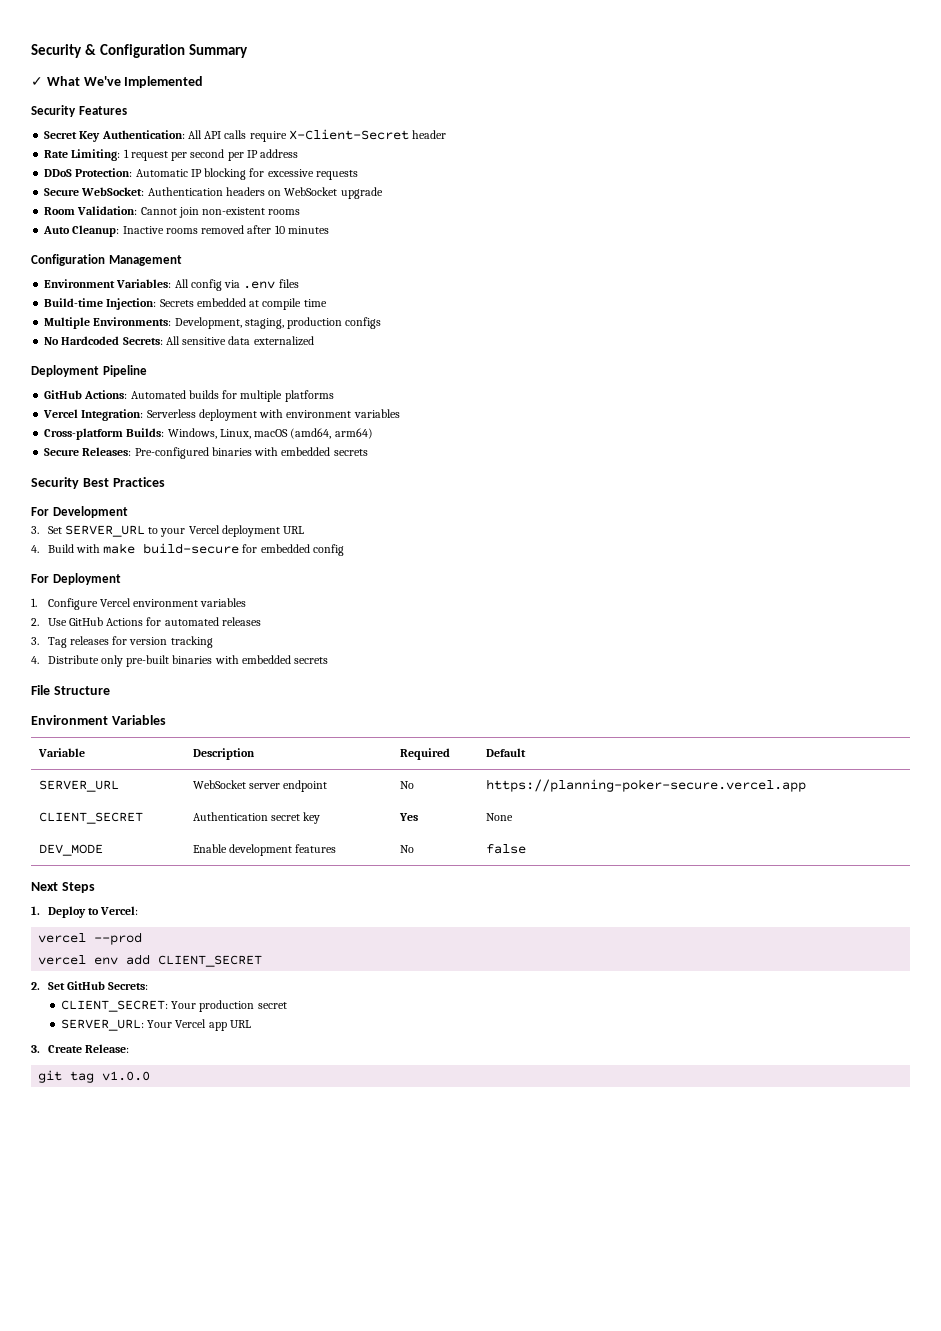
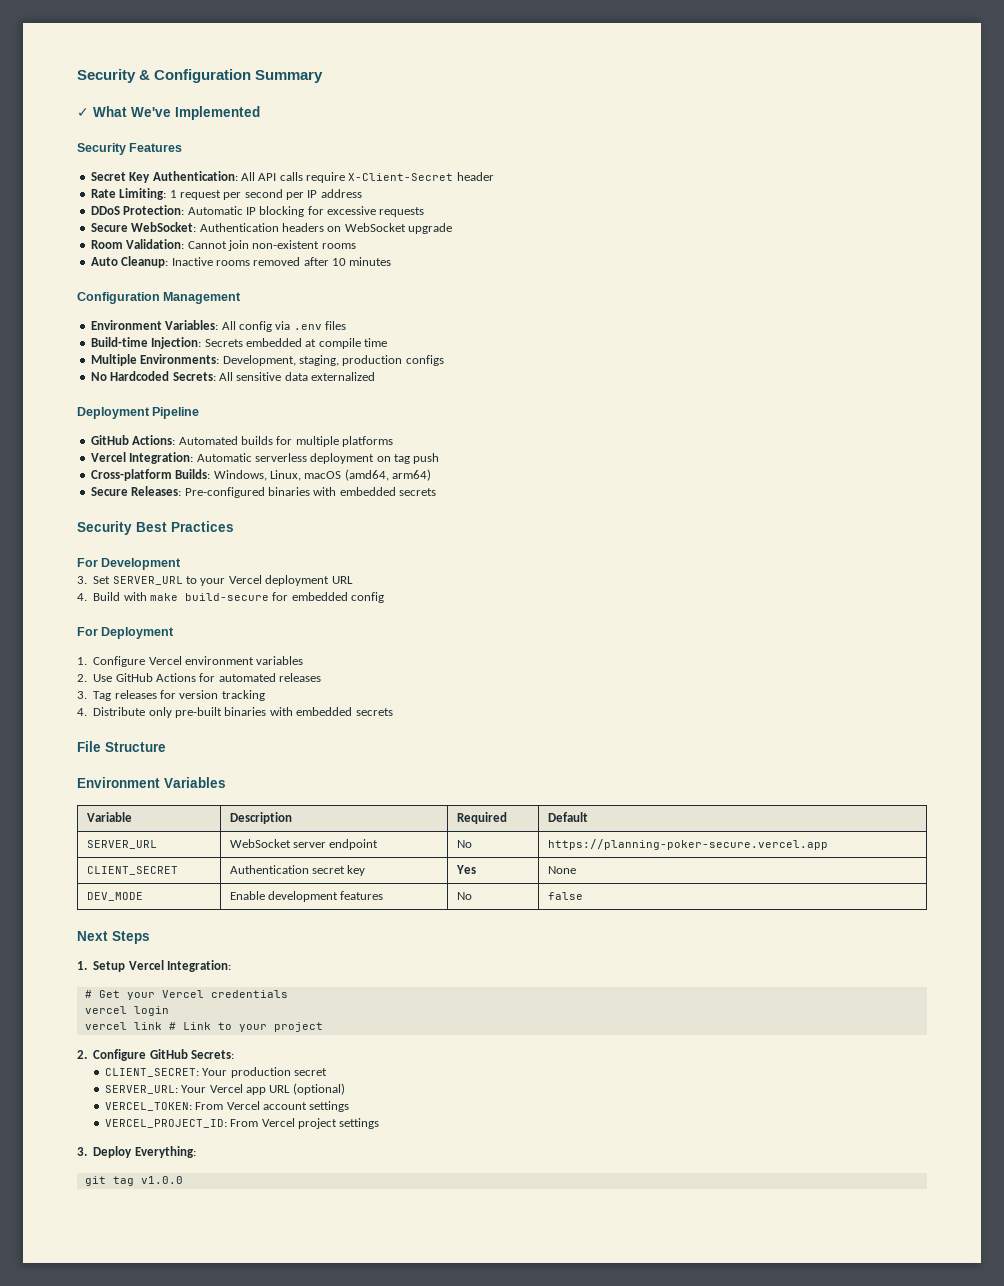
- Vercel Integration: Serverless deployment with environment variables
+ Vercel Integration: Automatic serverless deployment on tag push
- 1. Deploy to Vercel:
- vercel --prod
- vercel env add CLIENT_SECRET
- 2. Set GitHub Secrets:
+ 1. Setup Vercel Integration:
+ # Get your Vercel credentials
+ vercel login
+ vercel link # Link to your project
+ 2. Configure GitHub Secrets:
- SERVER_URL: Your Vercel app URL
- 3. Create Release:
+ SERVER_URL: Your Vercel app URL (optional)
+ VERCEL_TOKEN: From Vercel account settings
+ VERCEL_PROJECT_ID: From Vercel project settings
+ 3. Deploy Everything:

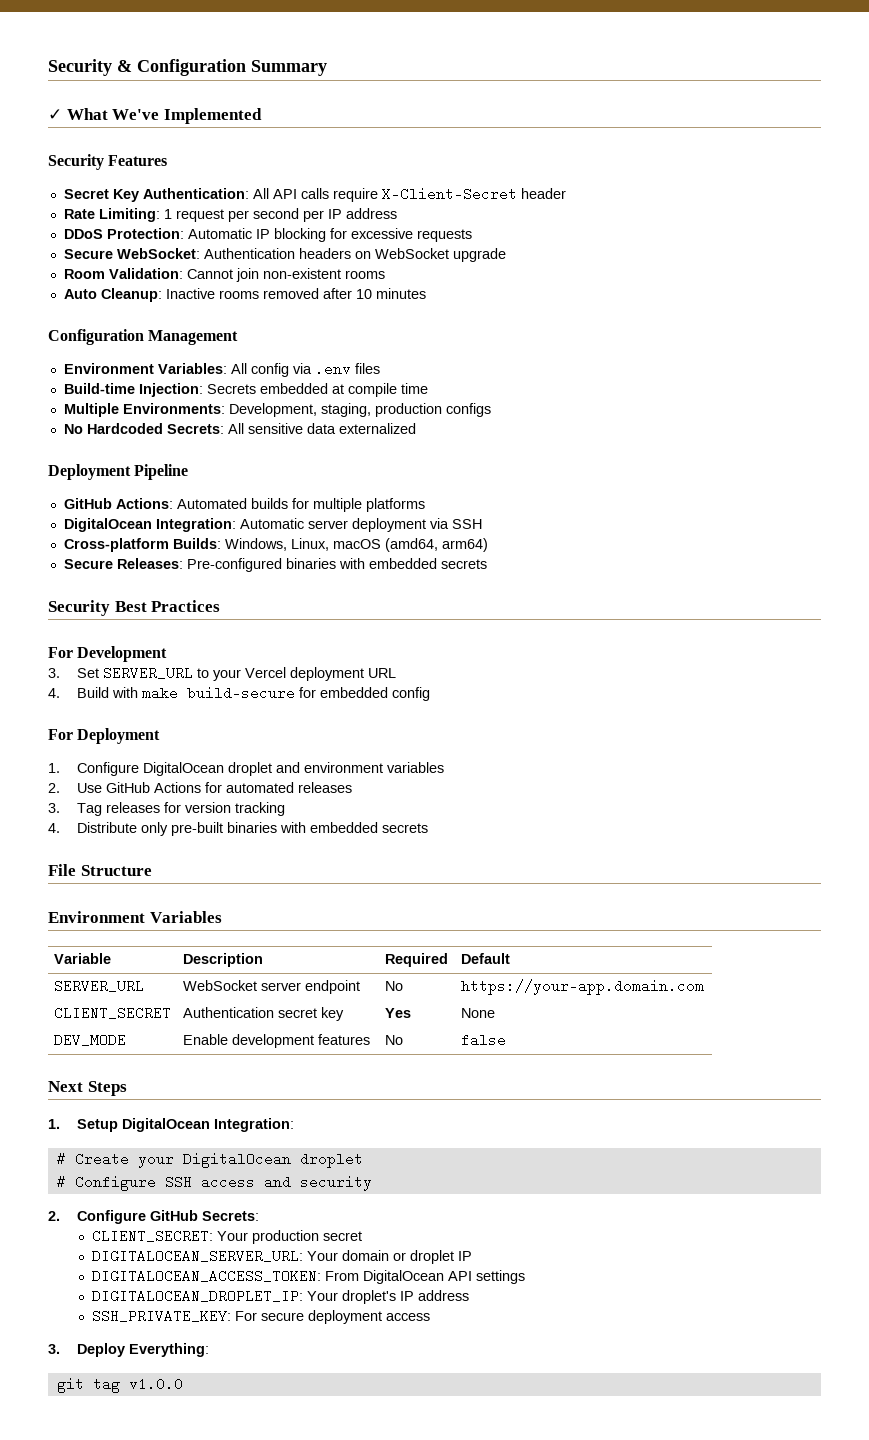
- Vercel Integration: Automatic serverless deployment on tag push
+ DigitalOcean Integration: Automatic server deployment via SSH
- 1. Configure Vercel environment variables
+ 1. Configure DigitalOcean droplet and environment variables
- SERVER_URL | WebSocket server endpoint | No | https://planning-poker-secure.vercel.app
+ SERVER_URL | WebSocket server endpoint | No | https://your-app.domain.com
- 1. Setup Vercel Integration:
+ 1. Setup DigitalOcean Integration:
- # Get your Vercel credentials
- vercel login
- vercel link # Link to your project
+ # Create your DigitalOcean droplet
+ # Configure SSH access and security
- SERVER_URL: Your Vercel app URL (optional)
- VERCEL_TOKEN: From Vercel account settings
- VERCEL_PROJECT_ID: From Vercel project settings
+ DIGITALOCEAN_SERVER_URL: Your domain or droplet IP
+ DIGITALOCEAN_ACCESS_TOKEN: From DigitalOcean API settings
+ DIGITALOCEAN_DROPLET_IP: Your droplet's IP address
+ SSH_PRIVATE_KEY: For secure deployment access

